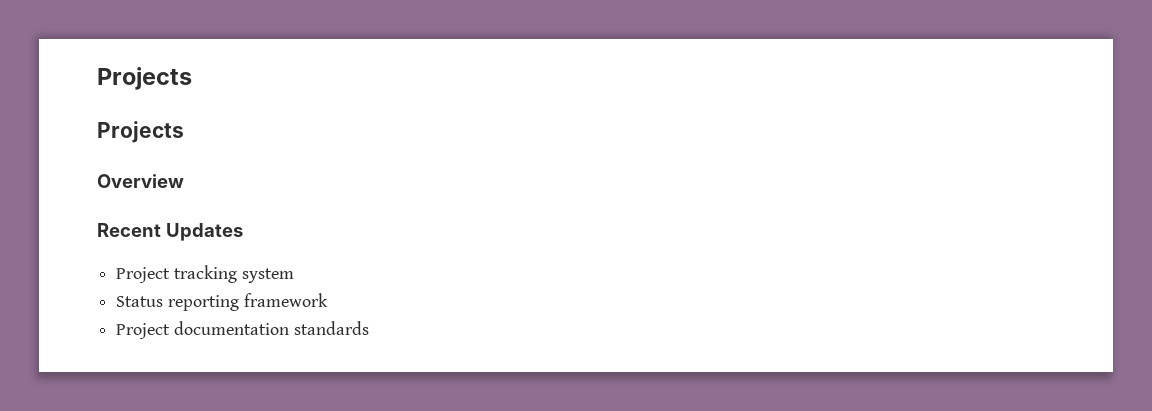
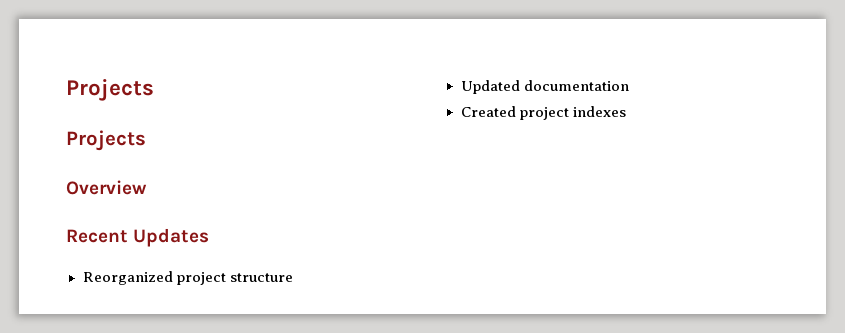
- Project tracking system
- Status reporting framework
- Project documentation standards
+ Reorganized project structure
+ Updated documentation
+ Created project indexes

